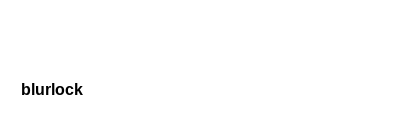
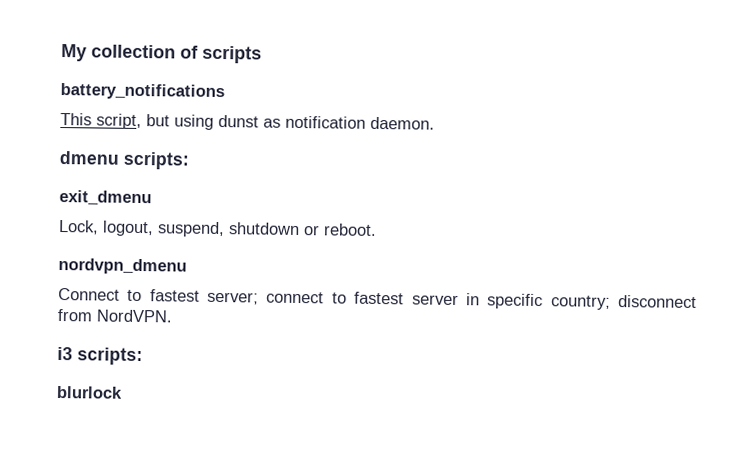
+ My collection of scripts
+ battery_notifications
+ This script, but using dunst as notification daemon.
+ dmenu scripts:
+ exit_dmenu
+ Lock, logout, suspend, shutdown or reboot.
+ nordvpn_dmenu
+ Connect to fastest server; connect to fastest server in specific country; disconnect from NordVPN.
+ i3 scripts:

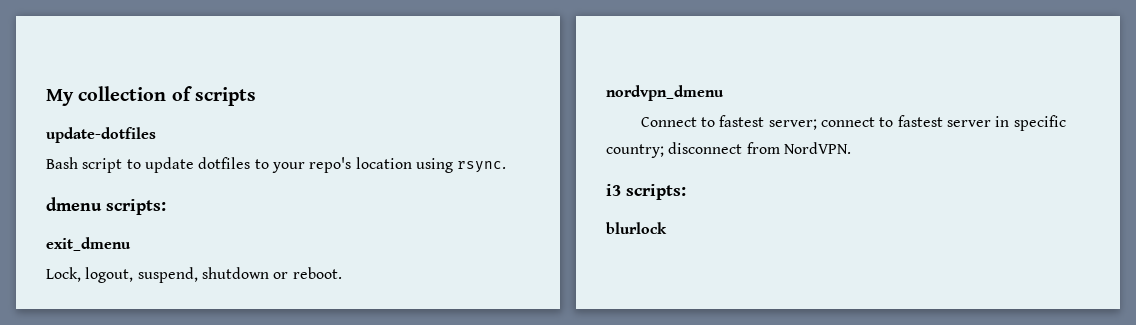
- battery_notifications
- This script, but using dunst as notification daemon.
+ update-dotfiles
+ Bash script to update dotfiles to your repo's location using rsync.

